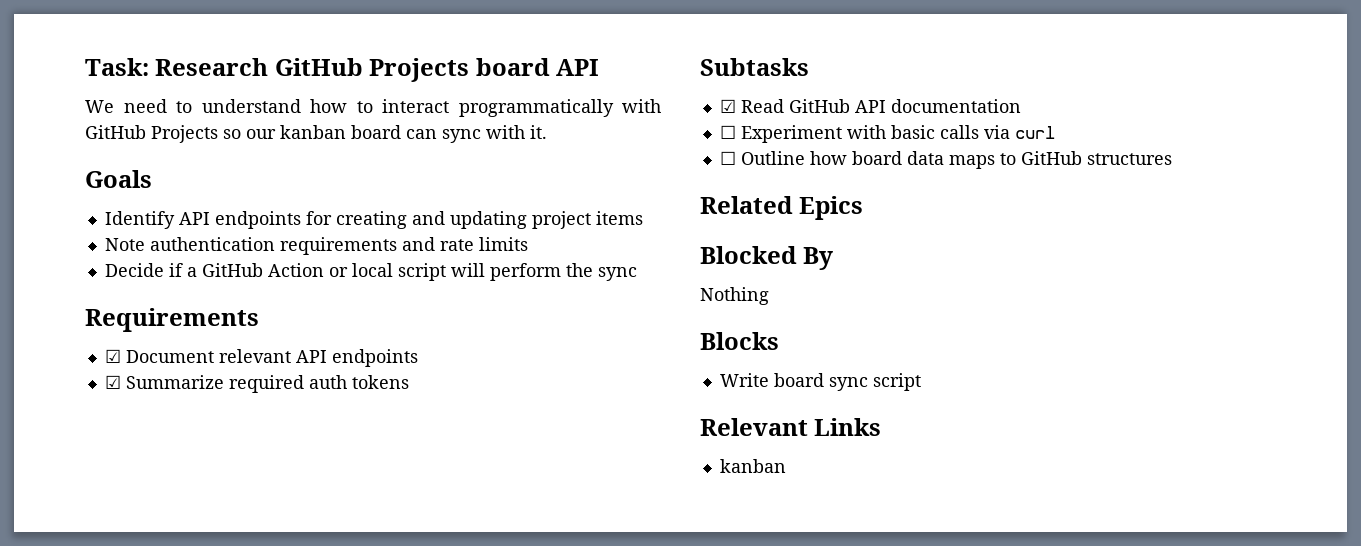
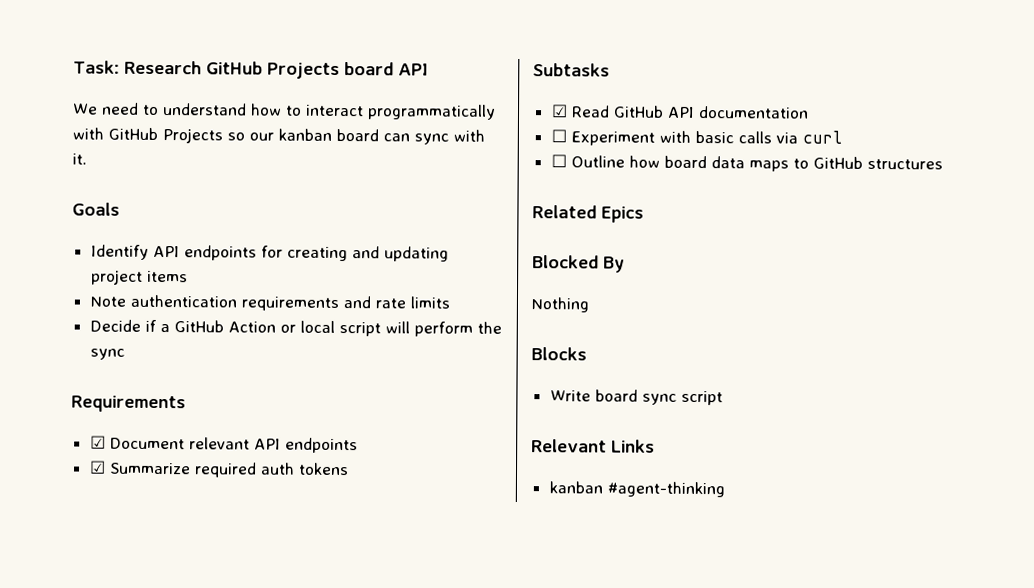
  Relevant Links
- kanban
+ kanban #agent-thinking

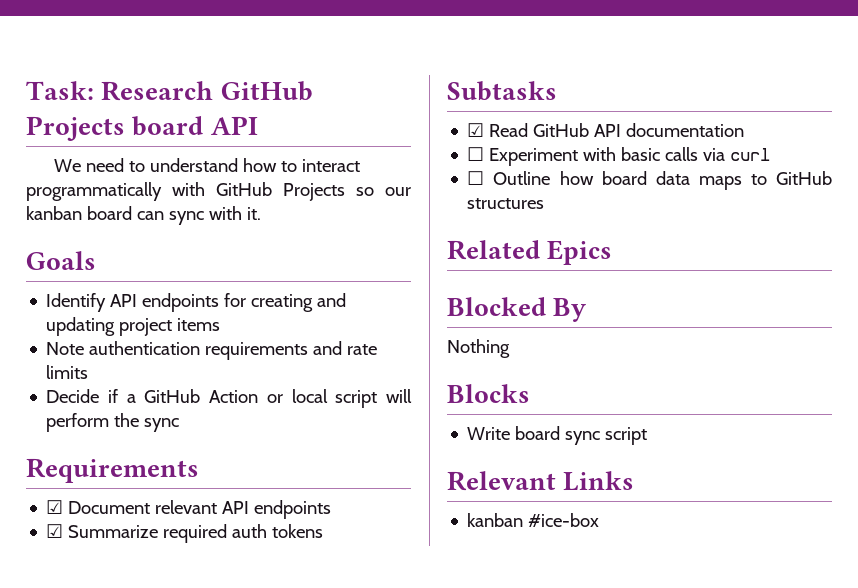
- kanban #agent-thinking
+ kanban #ice-box

